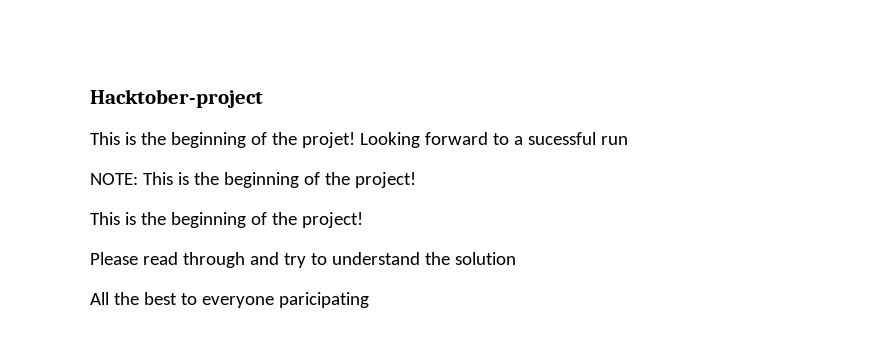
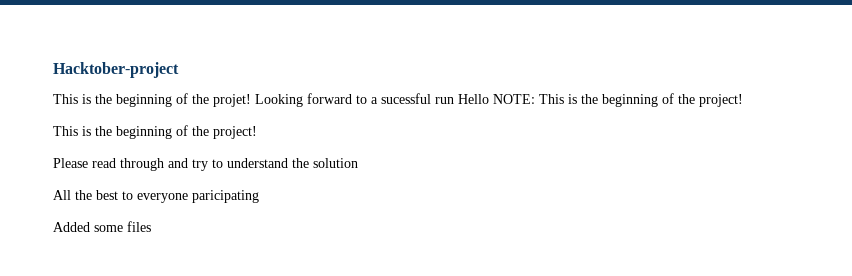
- Looking forward to a sucessful run
- NOTE: This is the beginning of the project!
+ Looking forward to a sucessful run Hello NOTE: This is the beginning of the project!
+ Added some files

